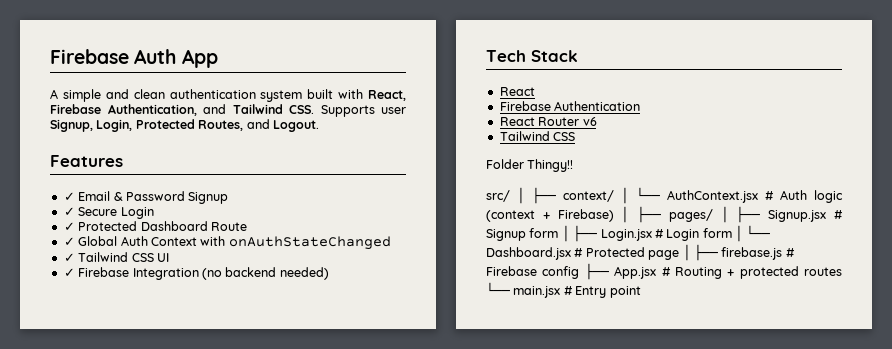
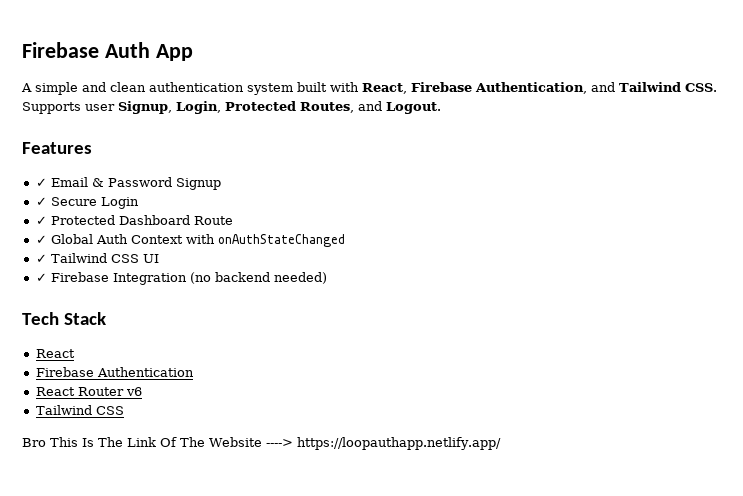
- Folder Thingy!!
- src/ │ ├── context/ │ └── AuthContext.jsx # Auth logic (context + Firebase) │ ├── pages/ │ ├── Signup.jsx # Signup form │ ├── Login.jsx # Login form │ └── Dashboard.jsx # Protected page │ ├── firebase.js # Firebase config ├── App.jsx # Routing + protected routes └── main.jsx # Entry point
+ Bro This Is The Link Of The Website ----> https://loopauthapp.netlify.app/

